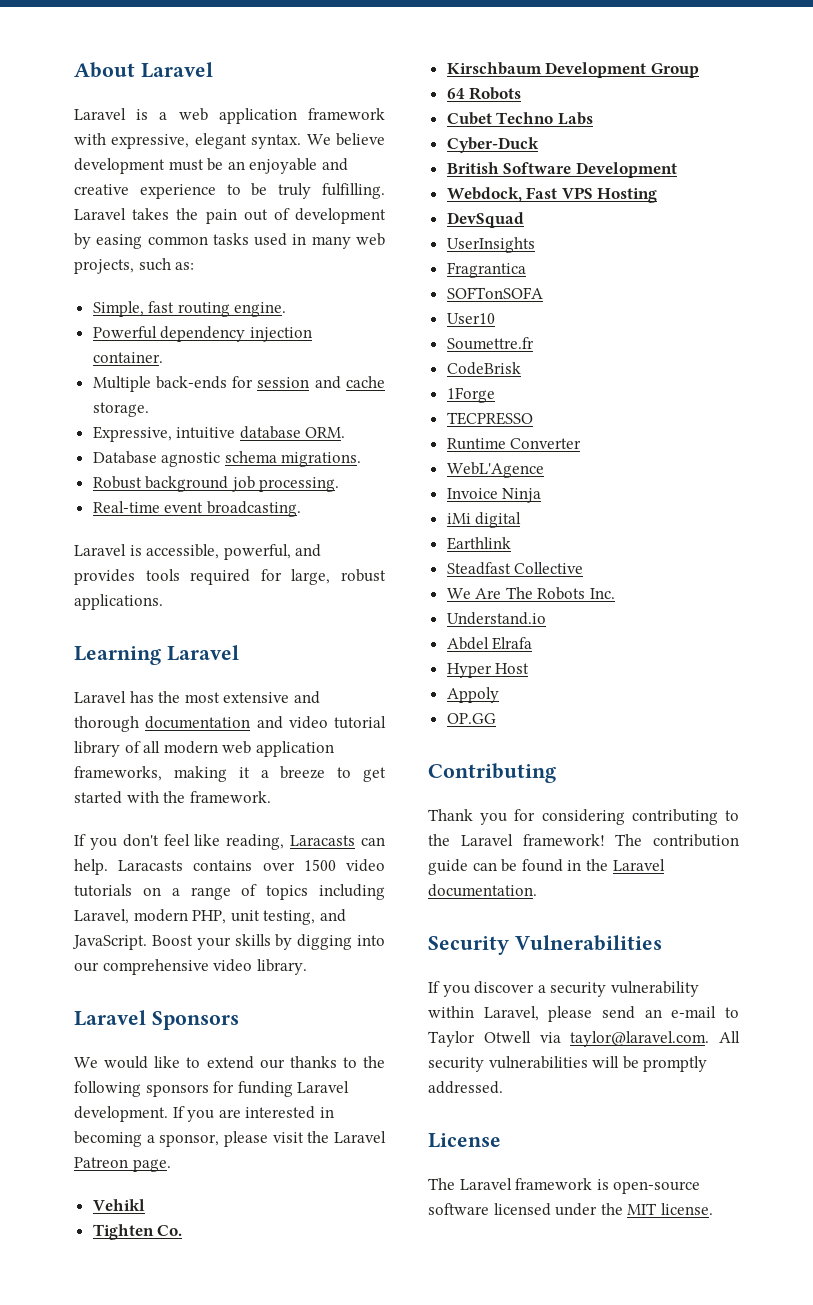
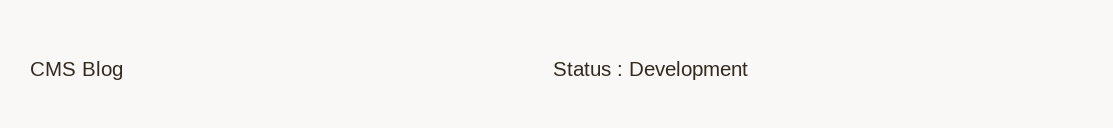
- About Laravel
- Laravel is a web application framework with expressive, elegant syntax. We believe development must be an enjoyable and creative experience to be truly fulfilling. Laravel takes the pain out of development by easing common tasks used in many web projects, such as:
- Simple, fast routing engine.
- Powerful dependency injection container.
- Multiple back-ends for session and cache storage.
- Expressive, intuitive database ORM.
- Database agnostic schema migrations.
- Robust background job processing.
- Real-time event broadcasting.
- Laravel is accessible, powerful, and provides tools required for large, robust applications.
- Learning Laravel
- Laravel has the most extensive and thorough documentation and video tutorial library of all modern web application frameworks, making it a breeze to get started with the framework.
- If you don't feel like reading, Laracasts can help. Laracasts contains over 1500 video tutorials on a range of topics including Laravel, modern PHP, unit testing, and JavaScript. Boost your skills by digging into our comprehensive video library.
- Laravel Sponsors
- We would like to extend our thanks to the following sponsors for funding Laravel development. If you are interested in becoming a sponsor, please visit the Laravel Patreon page.
- Vehikl
- Tighten Co.
- Kirschbaum Development Group
- 64 Robots
- Cubet Techno Labs
- Cyber-Duck
- British Software Development
- Webdock, Fast VPS Hosting
- DevSquad
- UserInsights
- Fragrantica
- SOFTonSOFA
- User10
- Soumettre.fr
- CodeBrisk
- 1Forge
- TECPRESSO
- Runtime Converter
- WebL'Agence
- Invoice Ninja
- iMi digital
- Earthlink
- Steadfast Collective
- We Are The Robots Inc.
- Understand.io
- Abdel Elrafa
- Hyper Host
- Appoly
- OP.GG
- Contributing
- Thank you for considering contributing to the Laravel framework! The contribution guide can be found in the Laravel documentation.
- Security Vulnerabilities
- If you discover a security vulnerability within Laravel, please send an e-mail to Taylor Otwell via taylor@laravel.com. All security vulnerabilities will be promptly addressed.
- License
- The Laravel framework is open-source software licensed under the MIT license.
+ CMS Blog
+ Status : Development

